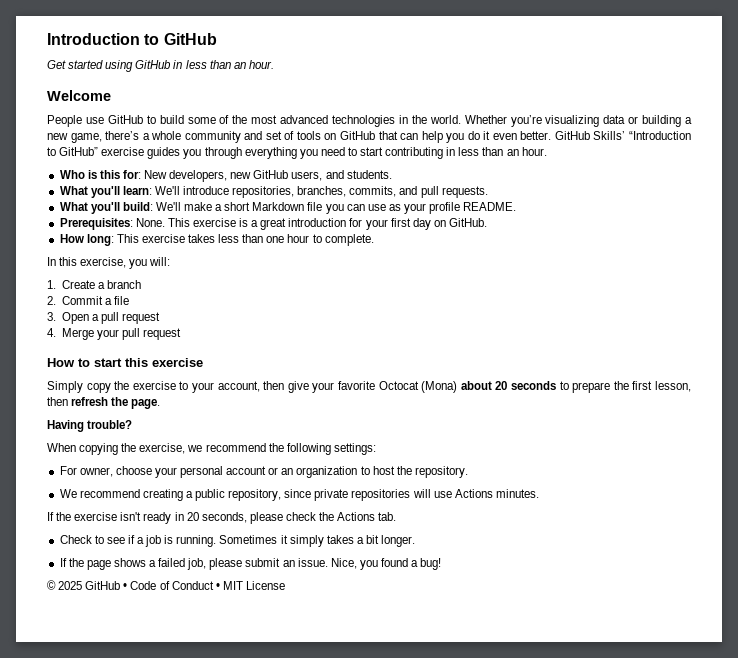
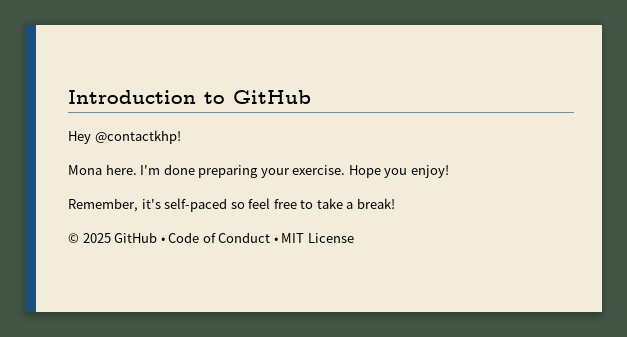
- Get started using GitHub in less than an hour.
- Welcome
- People use GitHub to build some of the most advanced technologies in the world. Whether you’re visualizing data or building a new game, there’s a whole community and set of tools on GitHub that can help you do it even better. GitHub Skills’ “Introduction to GitHub” exercise guides you through everything you need to start contributing in less than an hour.
- Who is this for: New developers, new GitHub users, and students.
- What you'll learn: We'll introduce repositories, branches, commits, and pull requests.
- What you'll build: We'll make a short Markdown file you can use as your profile README.
- Prerequisites: None. This exercise is a great introduction for your first day on GitHub.
- How long: This exercise takes less than one hour to complete.
- In this exercise, you will:
- 1. Create a branch
- 2. Commit a file
- 3. Open a pull request
- 4. Merge your pull request
- How to start this exercise
- Simply copy the exercise to your account, then give your favorite Octocat (Mona) about 20 seconds to prepare the first lesson, then refresh the page.
- Having trouble?
- When copying the exercise, we recommend the following settings:
- For owner, choose your personal account or an organization to host the repository.
- We recommend creating a public repository, since private repositories will use Actions minutes.
- If the exercise isn't ready in 20 seconds, please check the Actions tab.
- Check to see if a job is running. Sometimes it simply takes a bit longer.
- If the page shows a failed job, please submit an issue. Nice, you found a bug!
+ Hey @contactkhp!
+ Mona here. I'm done preparing your exercise. Hope you enjoy!
+ Remember, it's self-paced so feel free to take a break!

